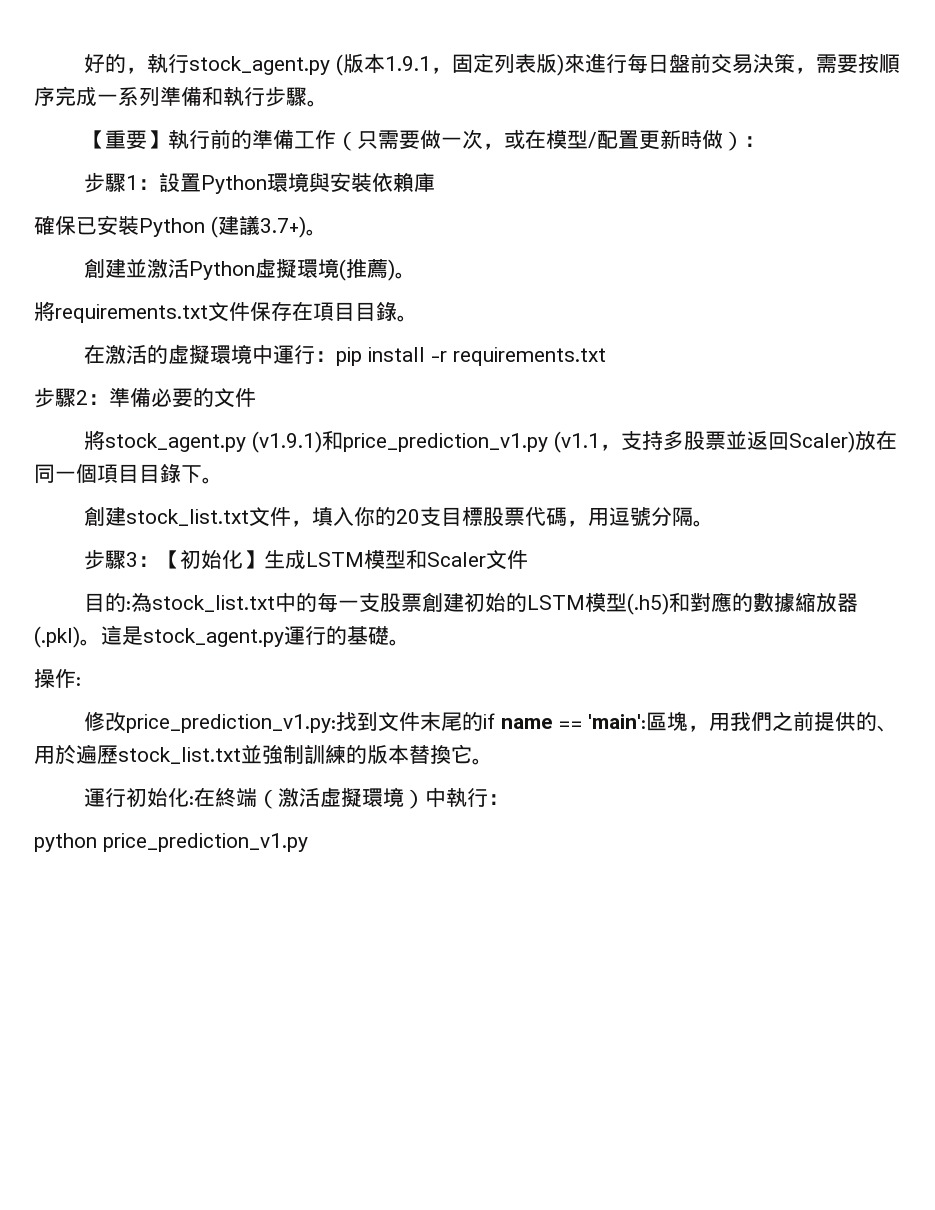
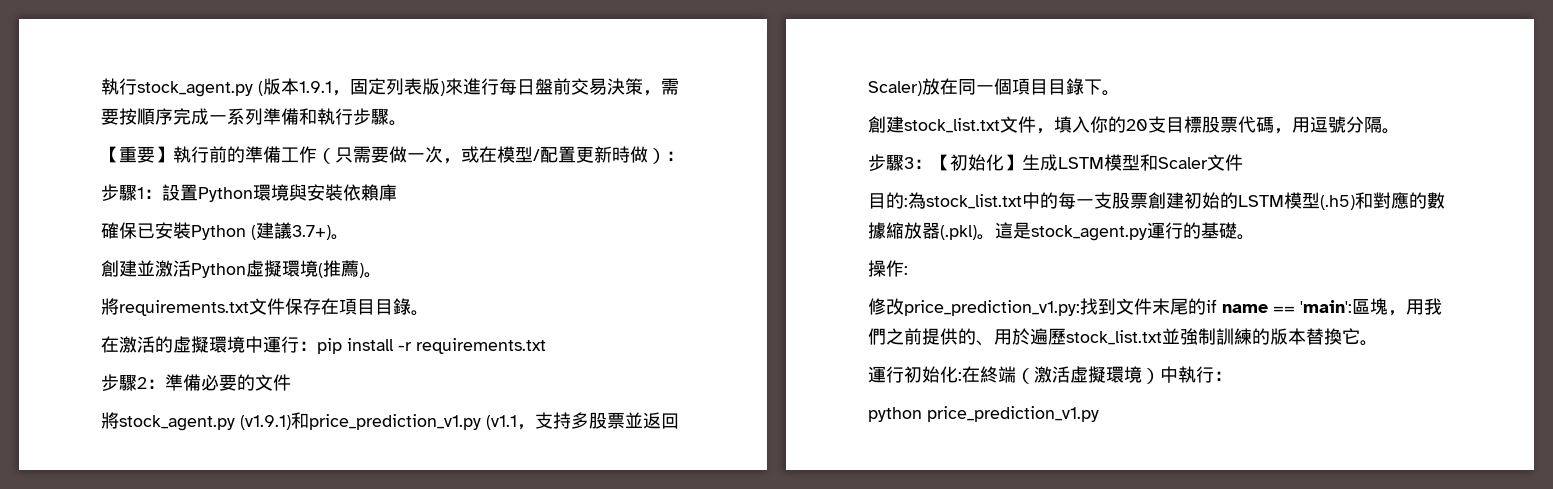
- 好的，執行stock_agent.py (版本1.9.1，固定列表版)來進行每日盤前交易決策，需要按順序完成一系列準備和執行步驟。
+ 執行stock_agent.py (版本1.9.1，固定列表版)來進行每日盤前交易決策，需要按順序完成一系列準備和執行步驟。

